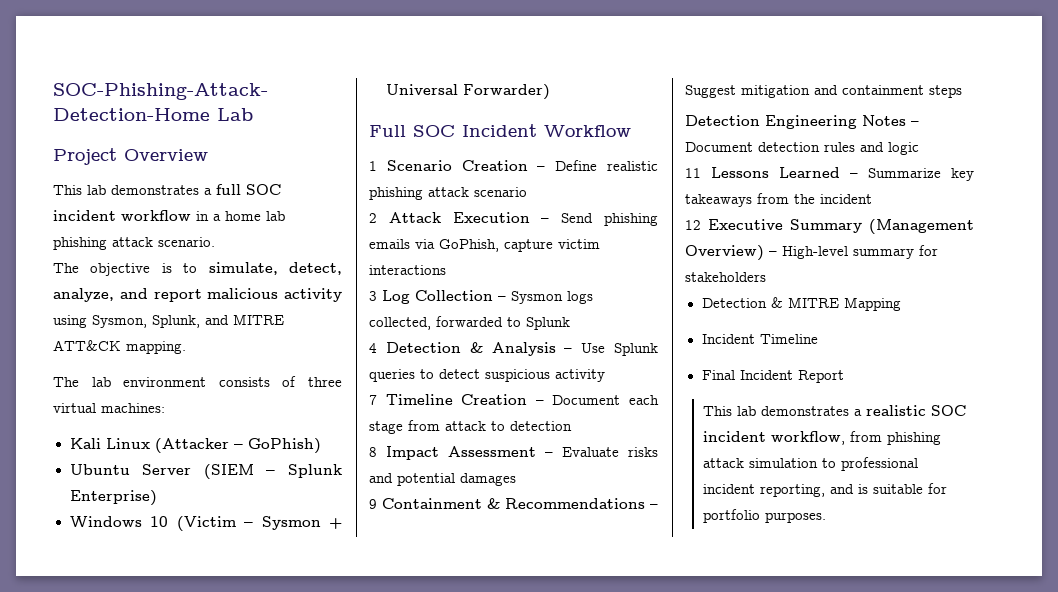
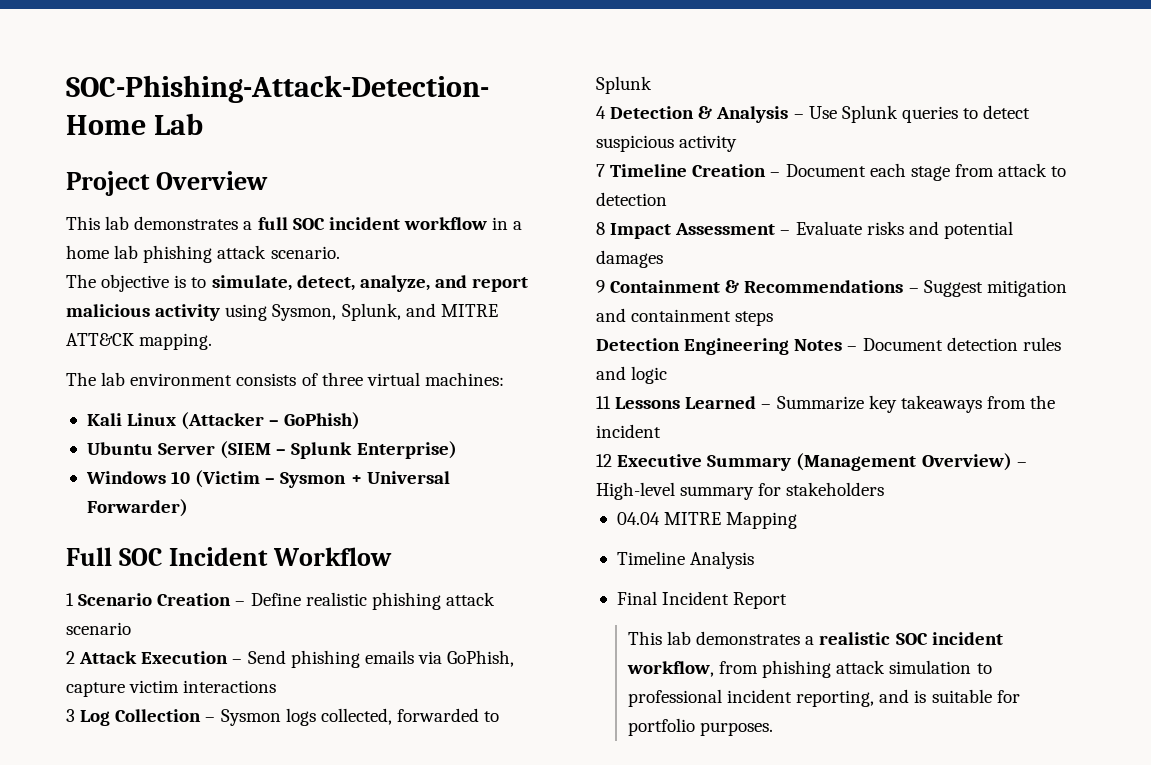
- Detection & MITRE Mapping
+ 04.04 MITRE Mapping
- Incident Timeline
+ Timeline Analysis

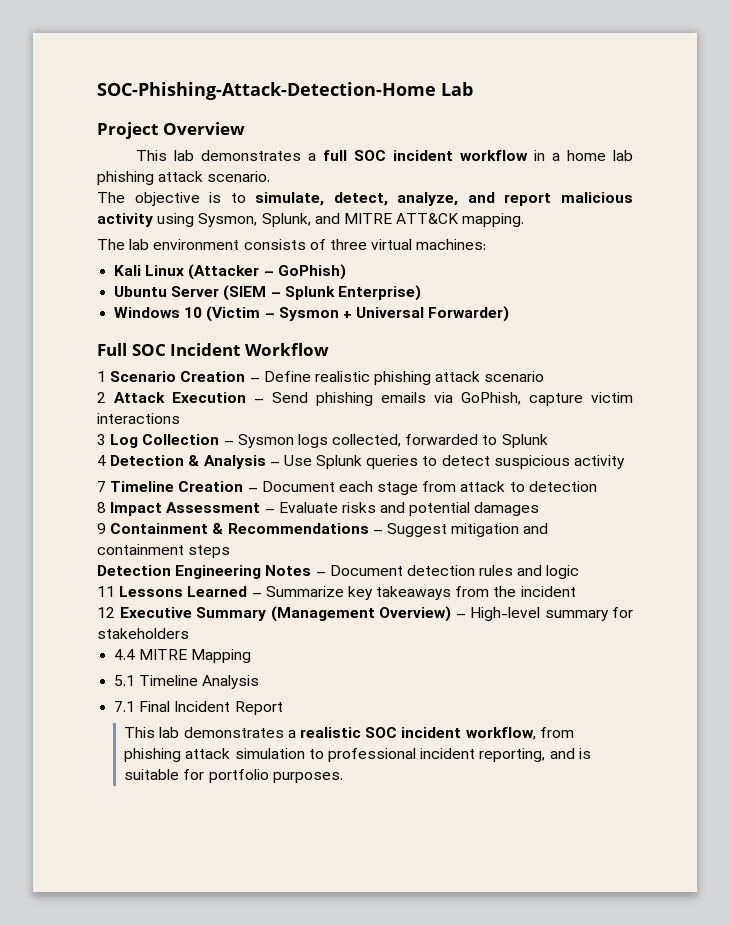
- 04.04 MITRE Mapping
+ 4.4 MITRE Mapping
- Timeline Analysis
+ 5.1 Timeline Analysis
- Final Incident Report
+ 7.1 Final Incident Report

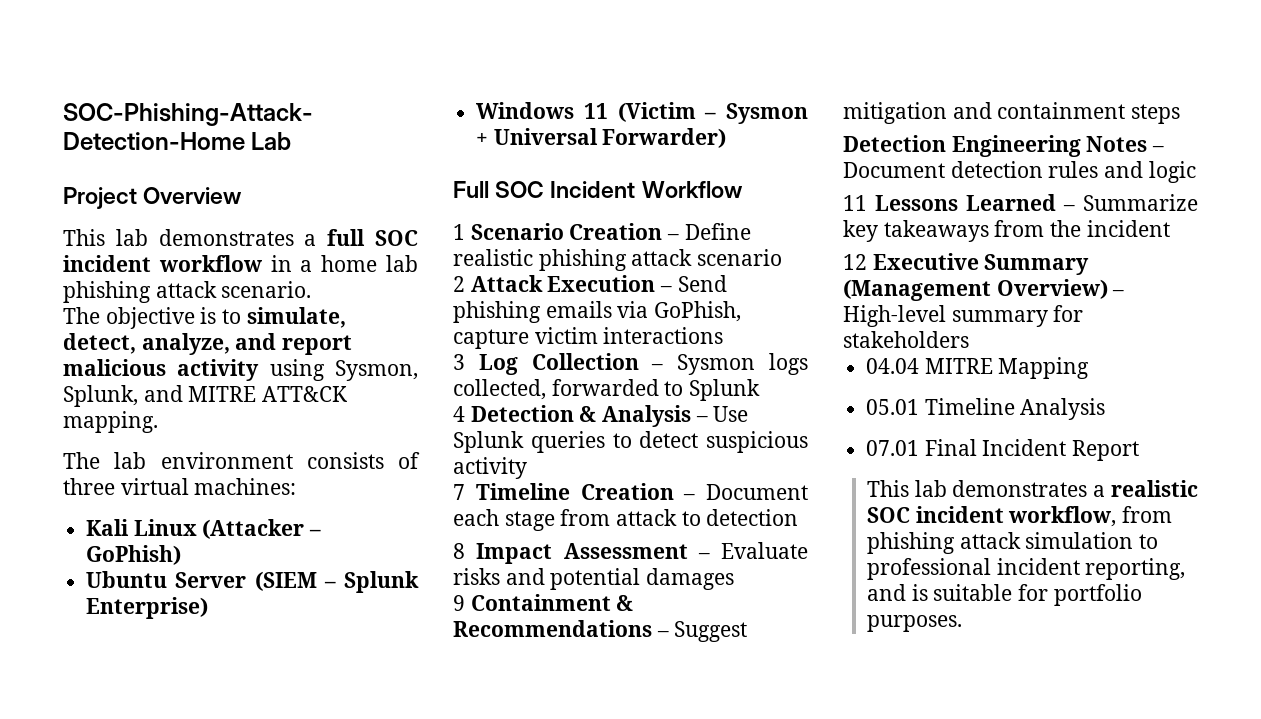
- Windows 10 (Victim – Sysmon + Universal Forwarder)
+ Windows 11 (Victim – Sysmon + Universal Forwarder)
- 4.4 MITRE Mapping
+ 04.04 MITRE Mapping
- 5.1 Timeline Analysis
+ 05.01 Timeline Analysis
- 7.1 Final Incident Report
+ 07.01 Final Incident Report

